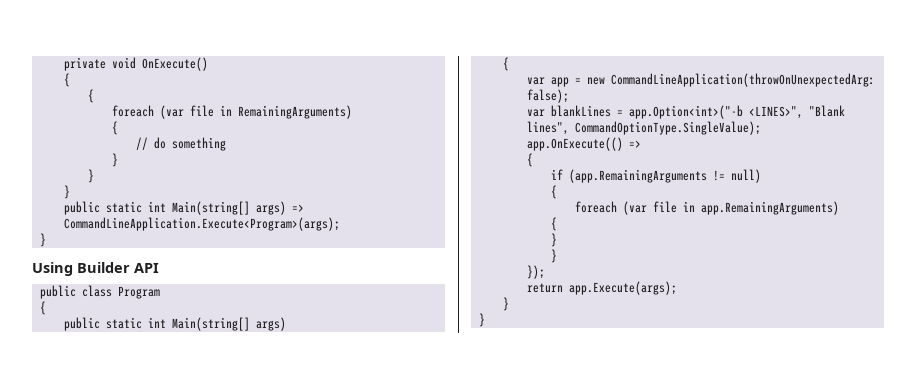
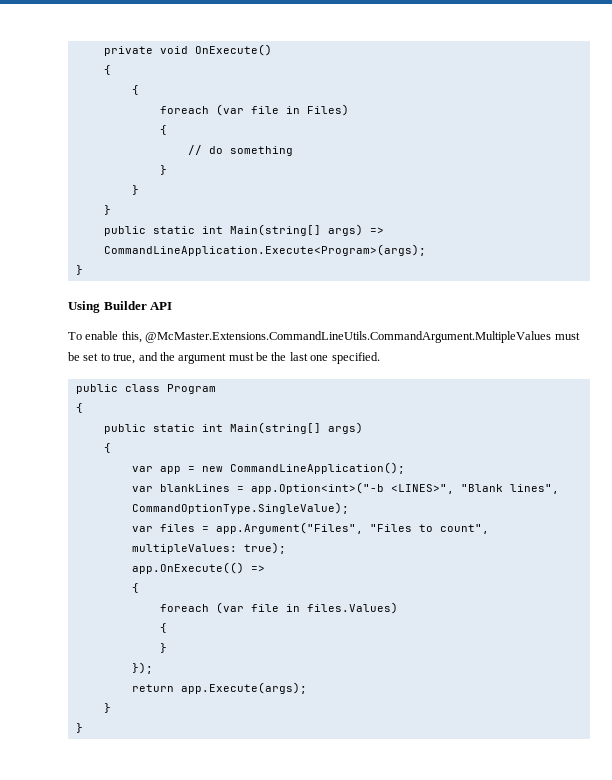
- foreach (var file in RemainingArguments)
+ foreach (var file in Files)
+ To enable this, @McMaster.Extensions.CommandLineUtils.CommandArgument.MultipleValues must be set to true, and the argument must be the last one specified.
- var app = new CommandLineApplication(throwOnUnexpectedArg: false);
+ var app = new CommandLineApplication();
+ var files = app.Argument("Files", "Files to count", multipleValues: true);
  app.OnExecute(() =>
  {
- if (app.RemainingArguments != null)
- {
- foreach (var file in app.RemainingArguments)
+ foreach (var file in files.Values)
  {
- }

